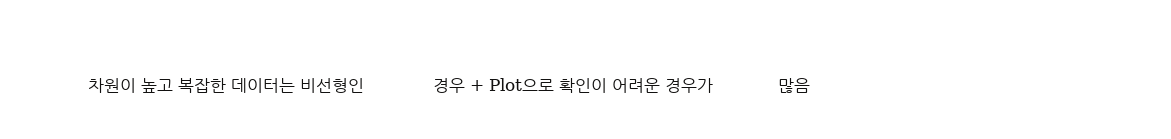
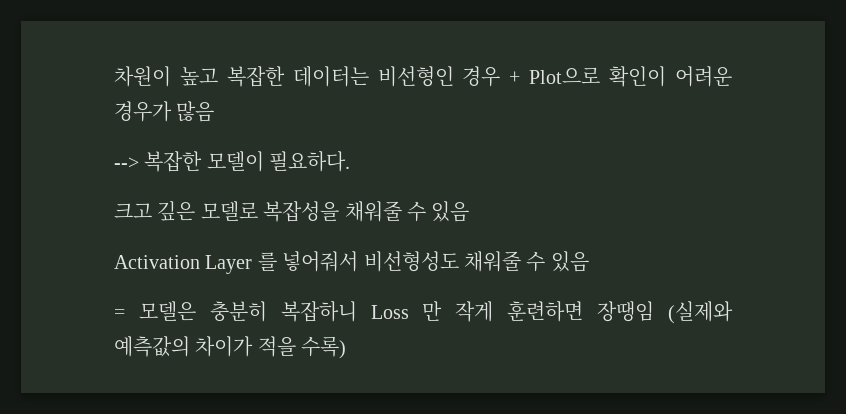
+ --> 복잡한 모델이 필요하다.
+ 크고 깊은 모델로 복잡성을 채워줄 수 있음
+ Activation Layer 를 넣어줘서 비선형성도 채워줄 수 있음
+ = 모델은 충분히 복잡하니 Loss 만 작게 훈련하면 장땡임 (실제와 예측값의 차이가 적을 수록)

